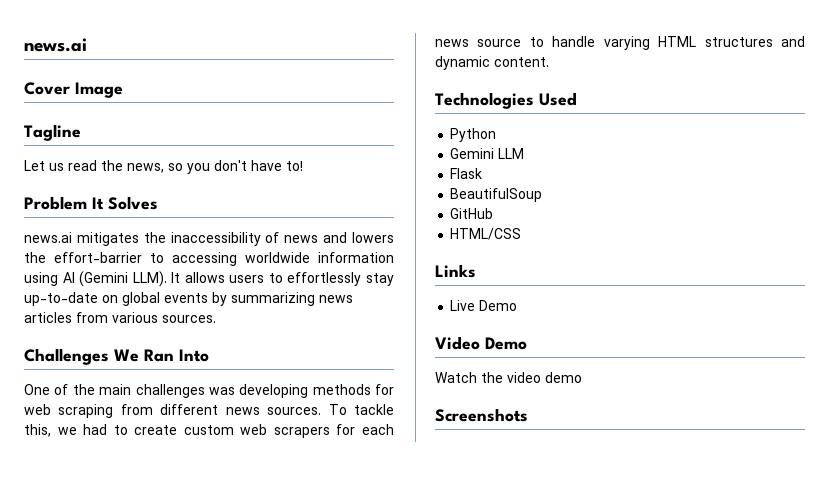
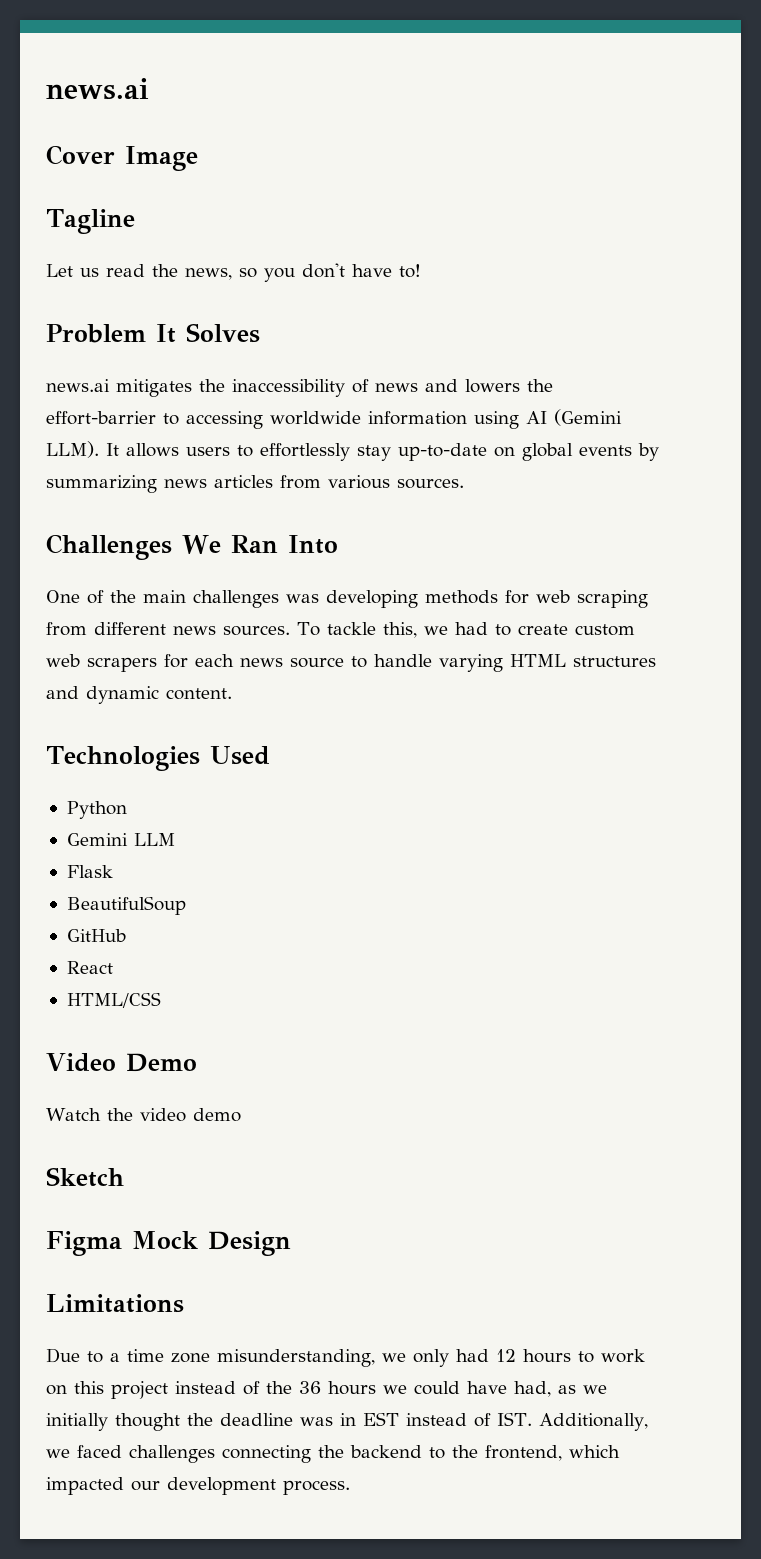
+ React
- Links
- Live Demo
- Screenshots
+ Sketch
+ Figma Mock Design
+ Limitations
+ Due to a time zone misunderstanding, we only had 12 hours to work on this project instead of the 36 hours we could have had, as we initially thought the deadline was in EST instead of IST. Additionally, we faced challenges connecting the backend to the frontend, which impacted our development process.

